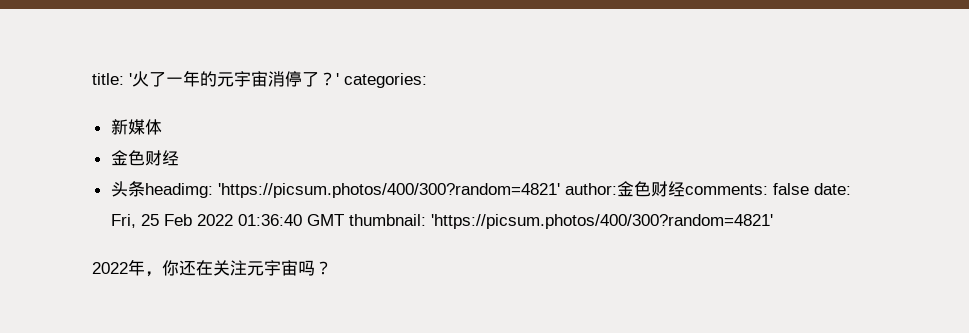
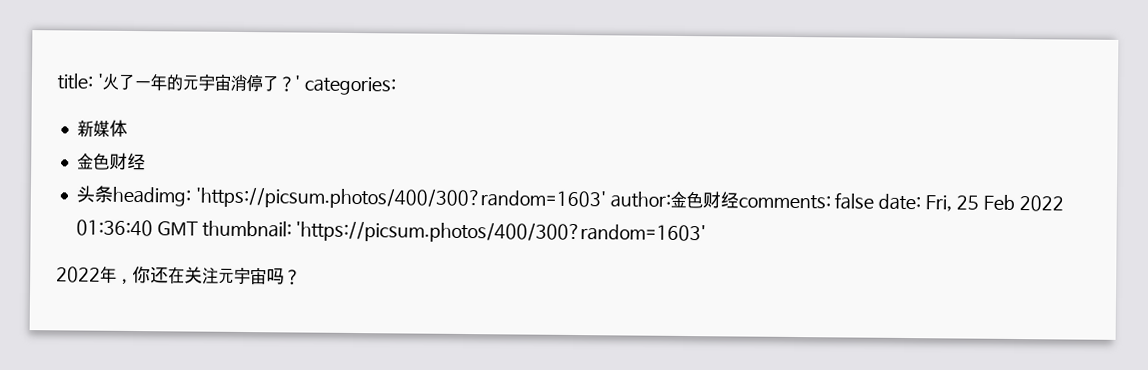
- 头条headimg: 'https://picsum.photos/400/300?random=4821' author:金色财经comments: false date: Fri, 25 Feb 2022 01:36:40 GMT thumbnail: 'https://picsum.photos/400/300?random=4821'
+ 头条headimg: 'https://picsum.photos/400/300?random=1603' author:金色财经comments: false date: Fri, 25 Feb 2022 01:36:40 GMT thumbnail: 'https://picsum.photos/400/300?random=1603'

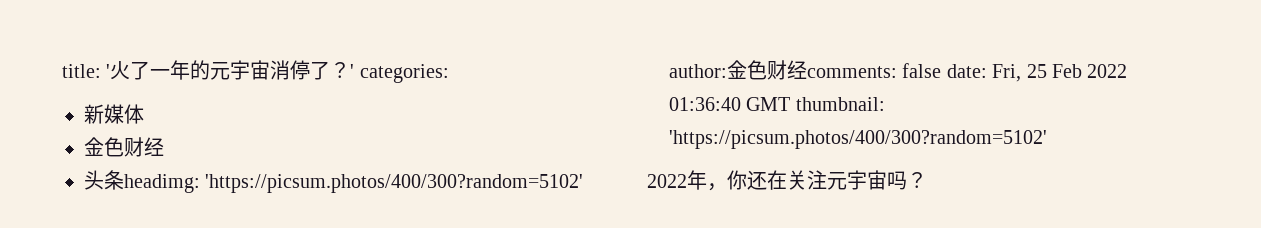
- 头条headimg: 'https://picsum.photos/400/300?random=1603' author:金色财经comments: false date: Fri, 25 Feb 2022 01:36:40 GMT thumbnail: 'https://picsum.photos/400/300?random=1603'
+ 头条headimg: 'https://picsum.photos/400/300?random=5102' author:金色财经comments: false date: Fri, 25 Feb 2022 01:36:40 GMT thumbnail: 'https://picsum.photos/400/300?random=5102'

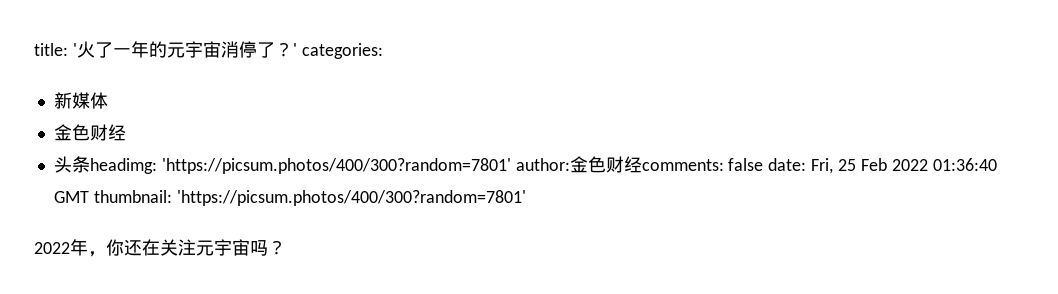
- 头条headimg: 'https://picsum.photos/400/300?random=5102' author:金色财经comments: false date: Fri, 25 Feb 2022 01:36:40 GMT thumbnail: 'https://picsum.photos/400/300?random=5102'
+ 头条headimg: 'https://picsum.photos/400/300?random=7801' author:金色财经comments: false date: Fri, 25 Feb 2022 01:36:40 GMT thumbnail: 'https://picsum.photos/400/300?random=7801'

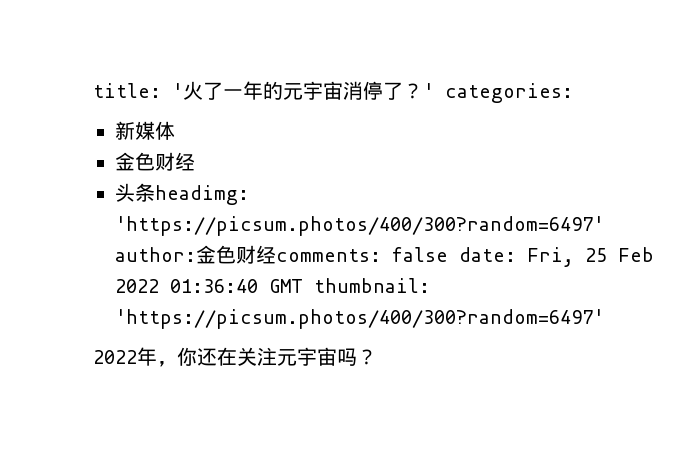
- 头条headimg: 'https://picsum.photos/400/300?random=7801' author:金色财经comments: false date: Fri, 25 Feb 2022 01:36:40 GMT thumbnail: 'https://picsum.photos/400/300?random=7801'
+ 头条headimg: 'https://picsum.photos/400/300?random=6497' author:金色财经comments: false date: Fri, 25 Feb 2022 01:36:40 GMT thumbnail: 'https://picsum.photos/400/300?random=6497'

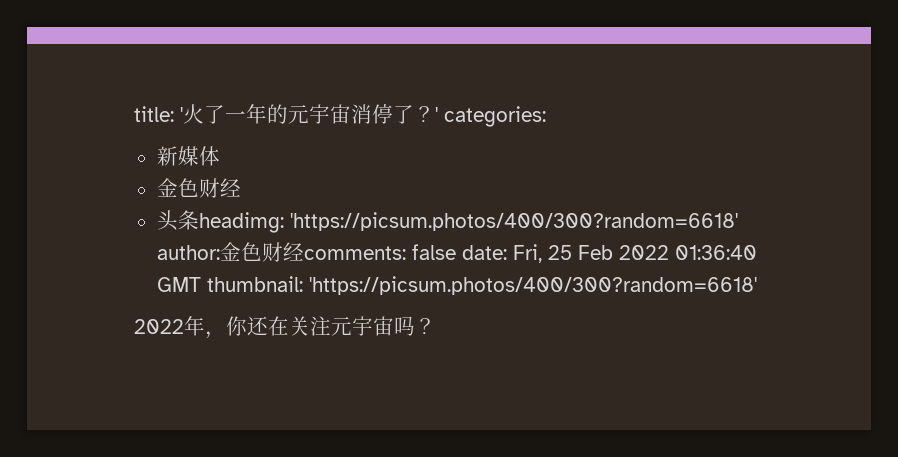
- 头条headimg: 'https://picsum.photos/400/300?random=6497' author:金色财经comments: false date: Fri, 25 Feb 2022 01:36:40 GMT thumbnail: 'https://picsum.photos/400/300?random=6497'
+ 头条headimg: 'https://picsum.photos/400/300?random=6618' author:金色财经comments: false date: Fri, 25 Feb 2022 01:36:40 GMT thumbnail: 'https://picsum.photos/400/300?random=6618'

